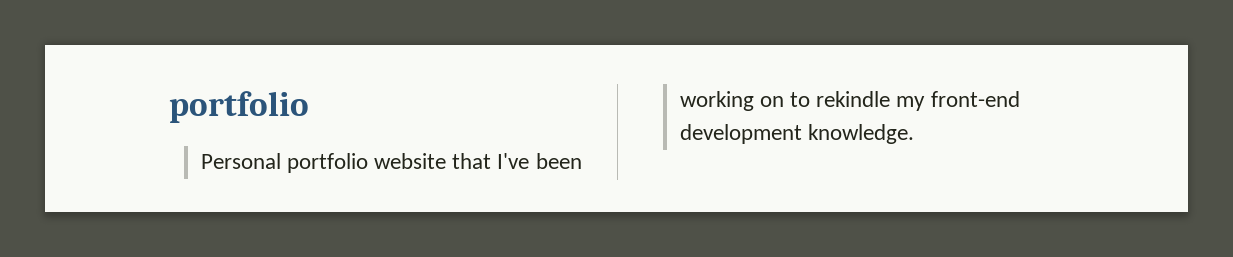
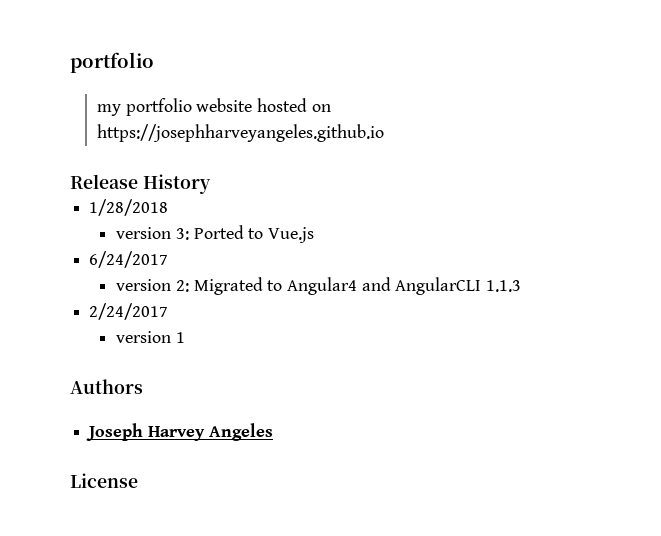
- Personal portfolio website that I've been working on to rekindle my front-end development knowledge.
+ my portfolio website hosted on https://josephharveyangeles.github.io
+ Release History
+ 1/28/2018
+ version 3: Ported to Vue.js
+ 6/24/2017
+ version 2: Migrated to Angular4 and AngularCLI 1.1.3
+ 2/24/2017
+ version 1
+ Authors
+ Joseph Harvey Angeles
+ License

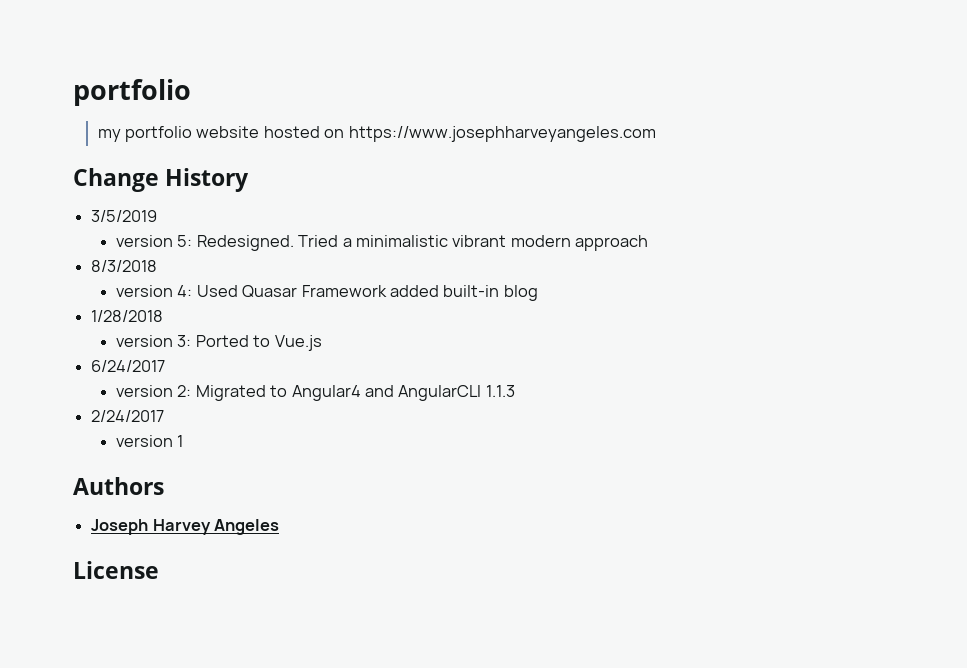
- my portfolio website hosted on https://josephharveyangeles.github.io
- Release History
+ my portfolio website hosted on https://www.josephharveyangeles.com
+ Change History
+ 3/5/2019
+ version 5: Redesigned. Tried a minimalistic vibrant modern approach
+ 8/3/2018
+ version 4: Used Quasar Framework added built-in blog

